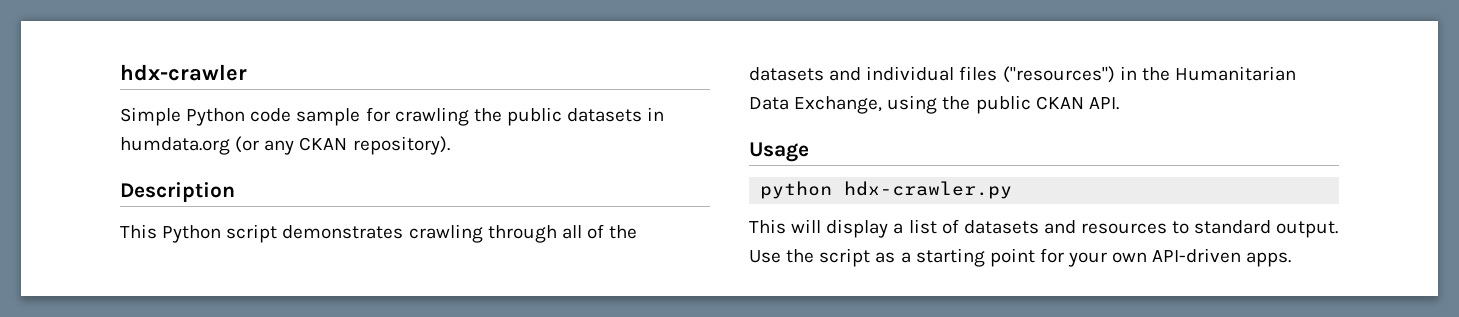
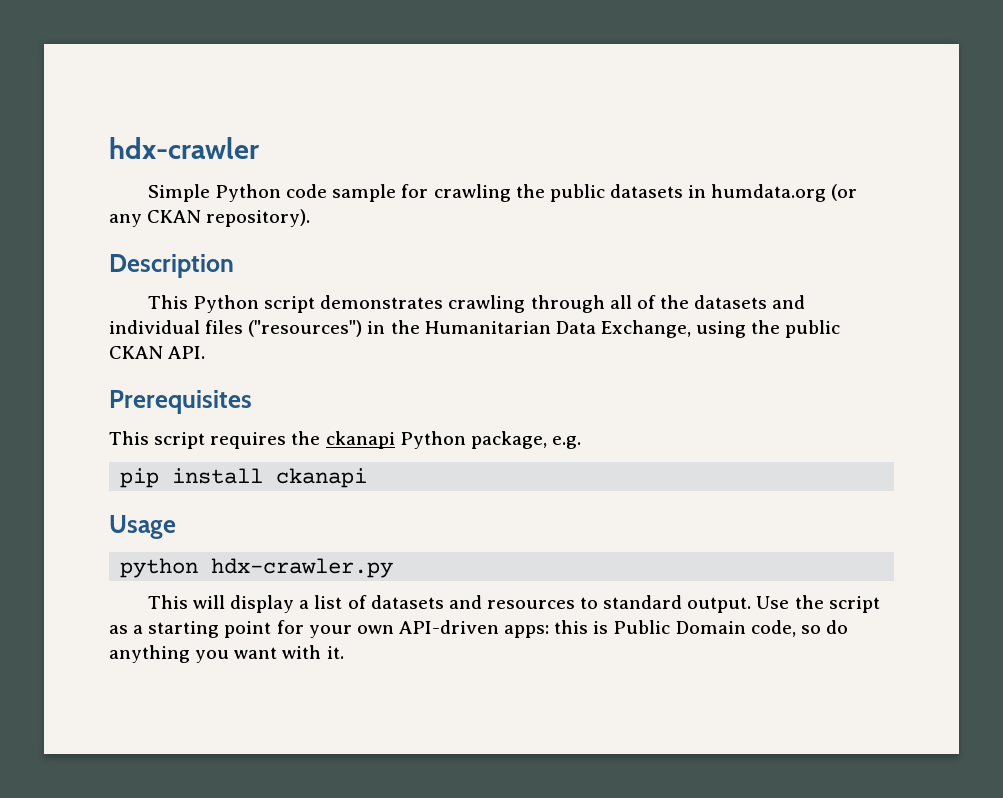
+ Prerequisites
+ This script requires the ckanapi Python package, e.g.
+ pip install ckanapi
- Use the script as a starting point for your own API-driven apps.
+ Use the script as a starting point for your own API-driven apps: this is Public Domain code, so do anything you want with it.

